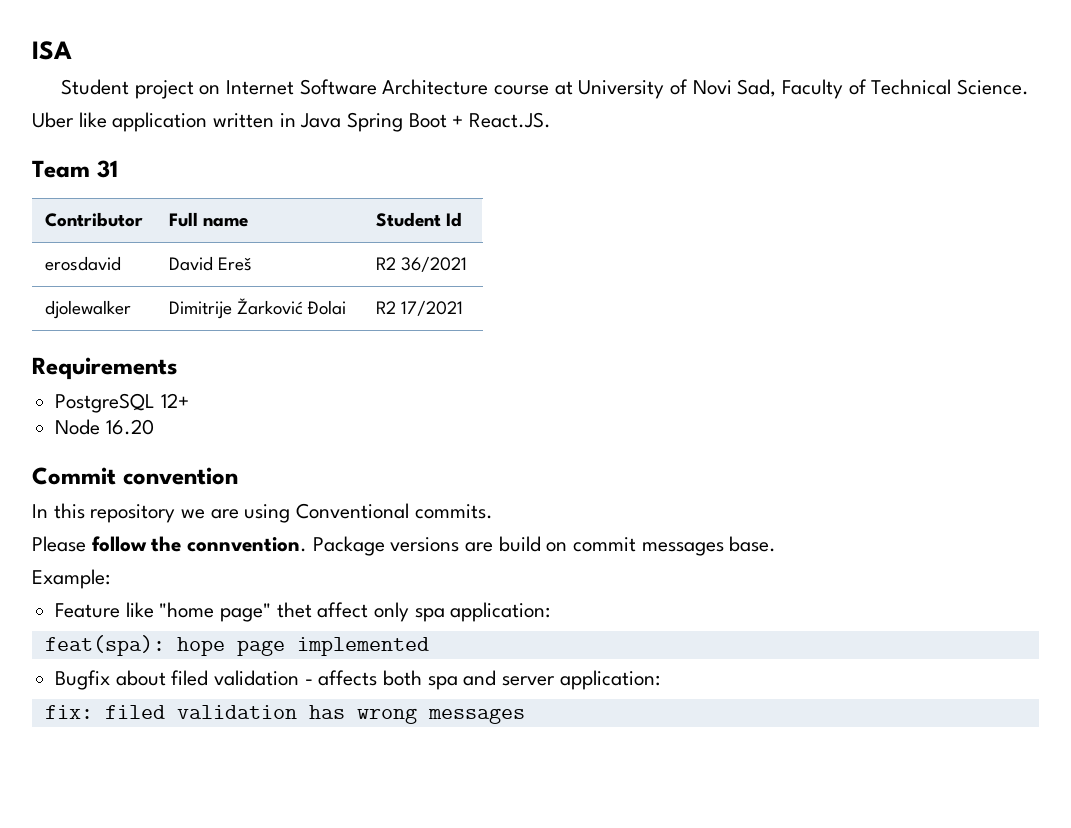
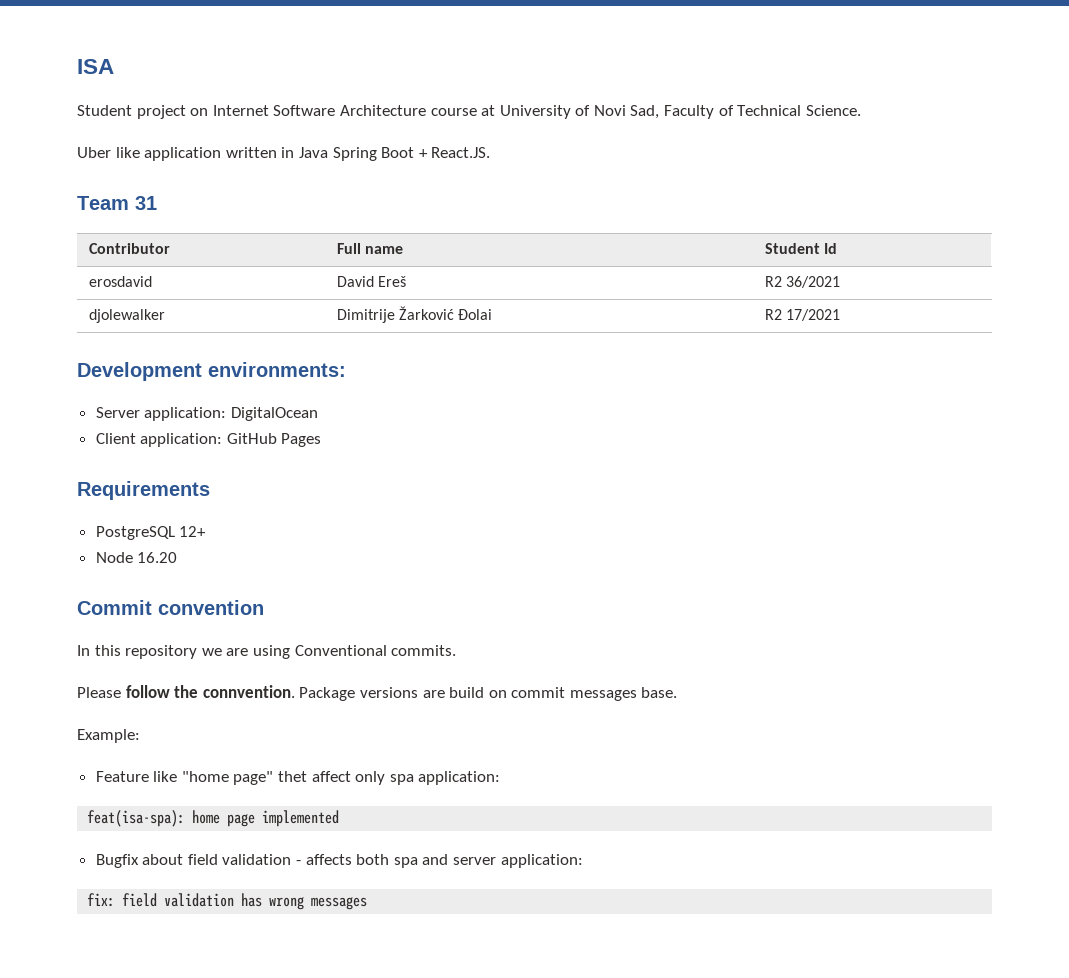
+ Development environments:
+ Server application: DigitalOcean
+ Client application: GitHub Pages
- feat(spa): hope page implemented
+ feat(isa-spa): home page implemented
- Bugfix about filed validation - affects both spa and server application:
+ Bugfix about field validation - affects both spa and server application:
- fix: filed validation has wrong messages
+ fix: field validation has wrong messages

